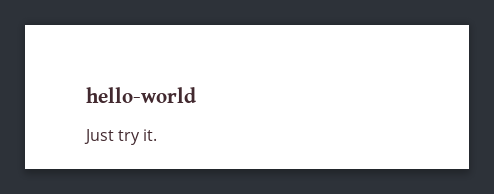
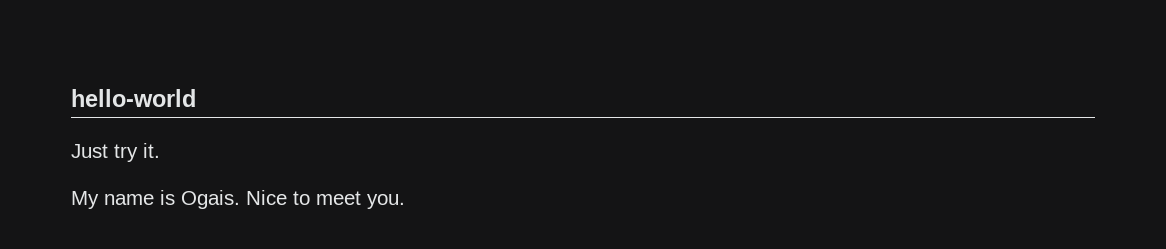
+ My name is Ogais. Nice to meet you.

